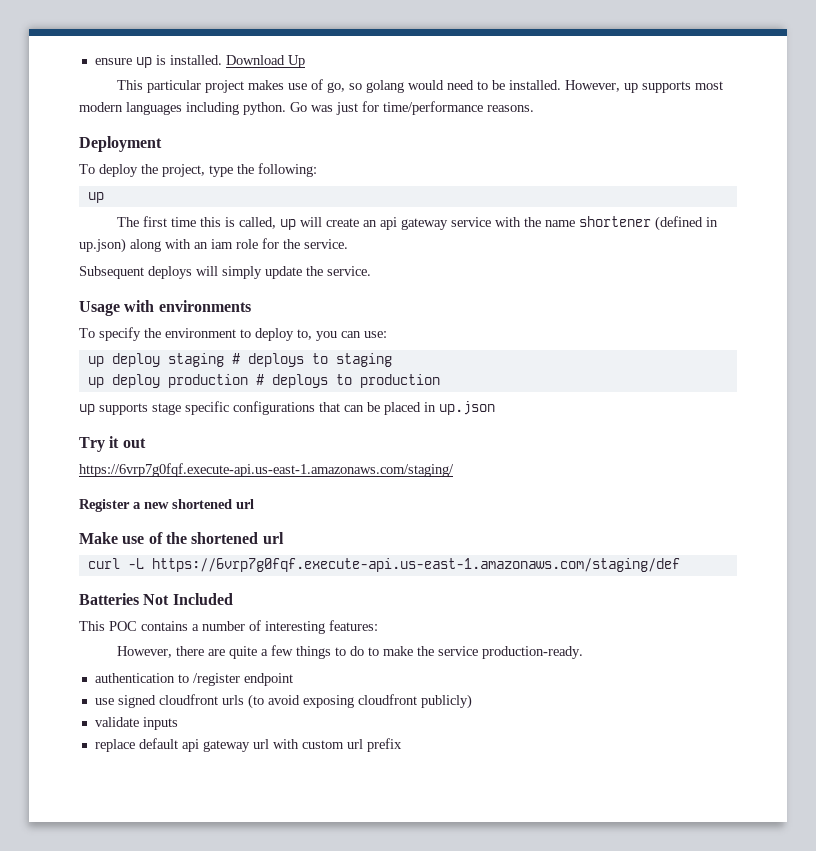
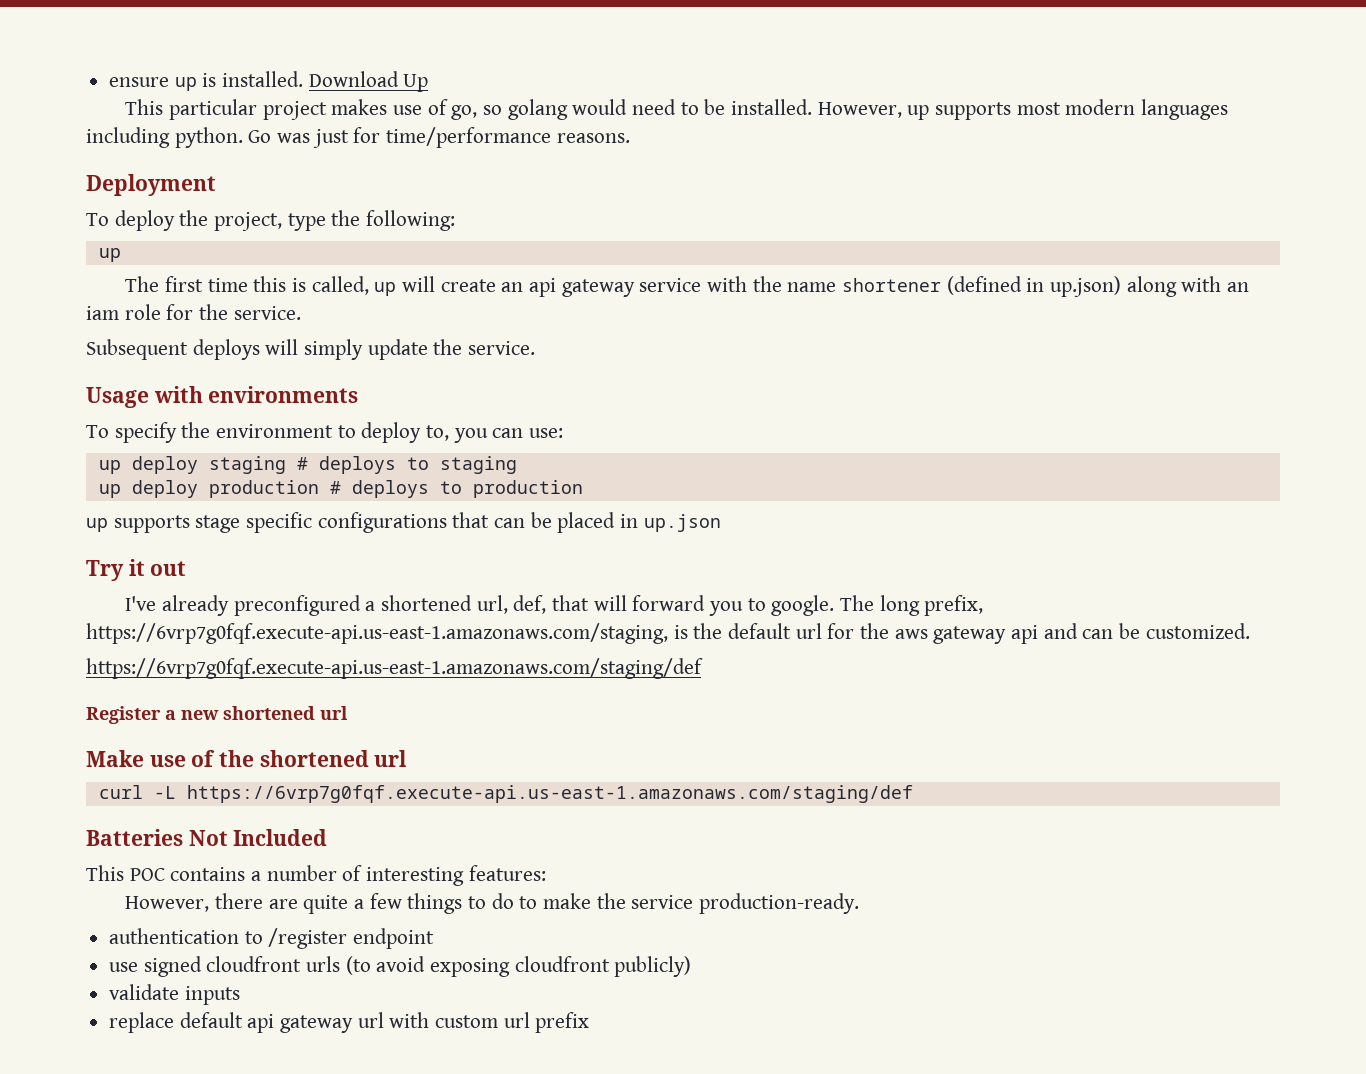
- https://6vrp7g0fqf.execute-api.us-east-1.amazonaws.com/staging/
+ I've already preconfigured a shortened url, def, that will forward you to google. The long prefix, https://6vrp7g0fqf.execute-api.us-east-1.amazonaws.com/staging, is the default url for the aws gateway api and can be customized.
+ https://6vrp7g0fqf.execute-api.us-east-1.amazonaws.com/staging/def

